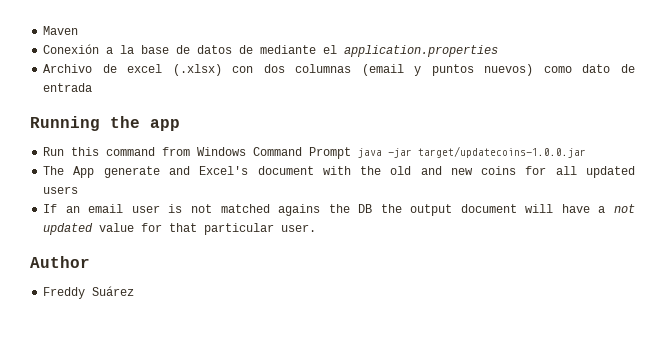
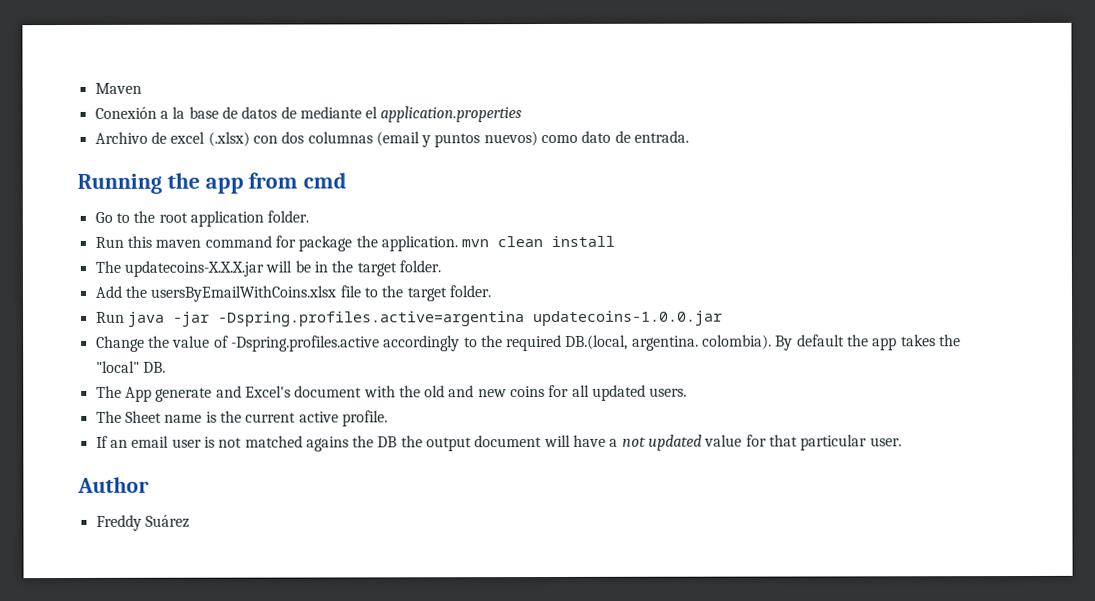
- Archivo de excel (.xlsx) con dos columnas (email y puntos nuevos) como dato de entrada
+ Archivo de excel (.xlsx) con dos columnas (email y puntos nuevos) como dato de entrada.
- Running the app
- Run this command from Windows Command Prompt java -jar target/updatecoins-1.0.0.jar
+ Running the app from cmd
+ Go to the root application folder.
+ Run this maven command for package the application. mvn clean install
+ The updatecoins-X.X.X.jar will be in the target folder.
+ Add the usersByEmailWithCoins.xlsx file to the target folder.
+ Run java -jar -Dspring.profiles.active=argentina updatecoins-1.0.0.jar
+ Change the value of -Dspring.profiles.active accordingly to the required DB.(local, argentina. colombia). By default the app takes the "local" DB.
- The App generate and Excel's document with the old and new coins for all updated users
+ The App generate and Excel's document with the old and new coins for all updated users.
+ The Sheet name is the current active profile.

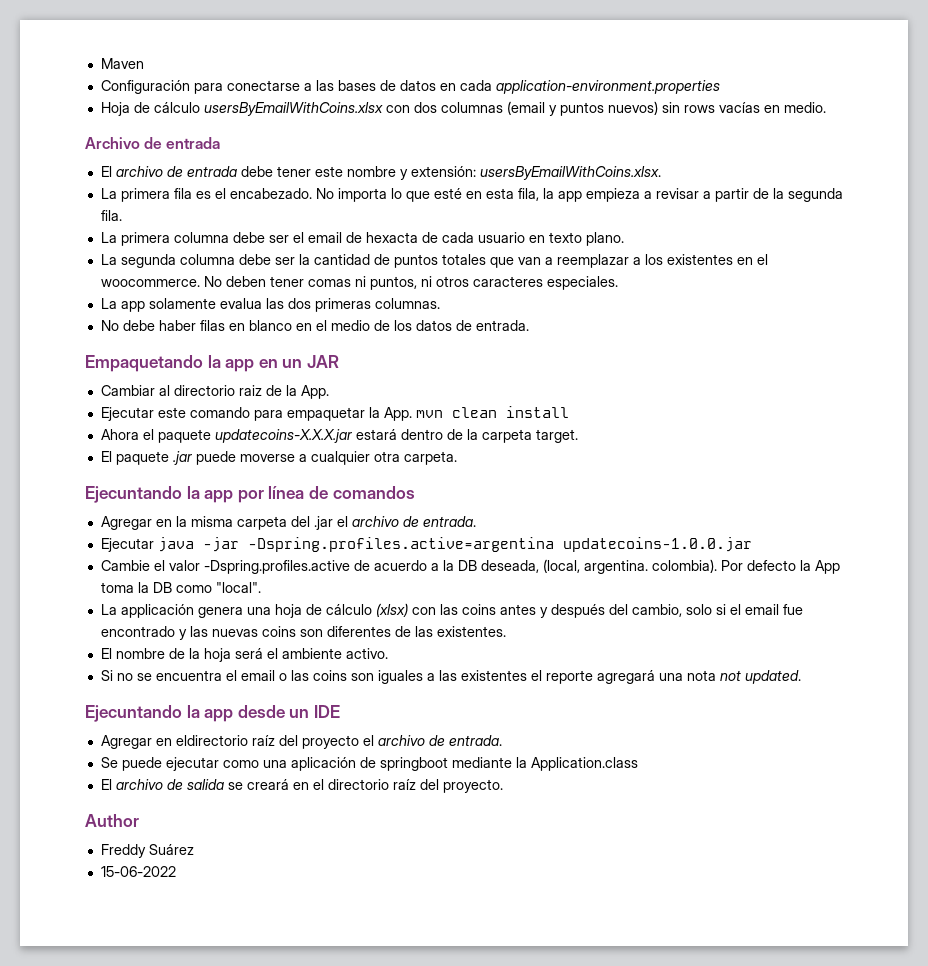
- Conexión a la base de datos de mediante el application.properties
- Archivo de excel (.xlsx) con dos columnas (email y puntos nuevos) como dato de entrada.
- Running the app from cmd
- Go to the root application folder.
- Run this maven command for package the application. mvn clean install
- The updatecoins-X.X.X.jar will be in the target folder.
- Add the usersByEmailWithCoins.xlsx file to the target folder.
- Run java -jar -Dspring.profiles.active=argentina updatecoins-1.0.0.jar
- Change the value of -Dspring.profiles.active accordingly to the required DB.(local, argentina. colombia). By default the app takes the "local" DB.
- The App generate and Excel's document with the old and new coins for all updated users.
- The Sheet name is the current active profile.
- If an email user is not matched agains the DB the output document will have a not updated value for that particular user.
+ Configuración para conectarse a las bases de datos en cada application-environment.properties
+ Hoja de cálculo usersByEmailWithCoins.xlsx con dos columnas (email y puntos nuevos) sin rows vacías en medio.
+ Archivo de entrada
+ El archivo de entrada debe tener este nombre y extensión: usersByEmailWithCoins.xlsx.
+ La primera fila es el encabezado. No importa lo que esté en esta fila, la app empieza a revisar a partir de la segunda fila.
+ La primera columna debe ser el email de hexacta de cada usuario en texto plano.
+ La segunda columna debe ser la cantidad de puntos totales que van a reemplazar a los existentes en el woocommerce. No deben tener comas ni puntos, ni otros caracteres especiales.
+ La app solamente evalua las dos primeras columnas.
+ No debe haber filas en blanco en el medio de los datos de entrada.
+ Empaquetando la app en un JAR
+ Cambiar al directorio raiz de la App.
+ Ejecutar este comando para empaquetar la App. mvn clean install
+ Ahora el paquete updatecoins-X.X.X.jar estará dentro de la carpeta target.
+ El paquete .jar puede moverse a cualquier otra carpeta.
+ Ejecuntando la app por línea de comandos
+ Agregar en la misma carpeta del .jar el archivo de entrada.
+ Ejecutar java -jar -Dspring.profiles.active=argentina updatecoins-1.0.0.jar
+ Cambie el valor -Dspring.profiles.active de acuerdo a la DB deseada, (local, argentina. colombia). Por defecto la App toma la DB como "local".
+ La applicación genera una hoja de cálculo (xlsx) con las coins antes y después del cambio, solo si el email fue encontrado y las nuevas coins son diferentes de las existentes.
+ El nombre de la hoja será el ambiente activo.
+ Si no se encuentra el email o las coins son iguales a las existentes el reporte agregará una nota not updated.
+ Ejecuntando la app desde un IDE
+ Agregar en eldirectorio raíz del proyecto el archivo de entrada.
+ Se puede ejecutar como una aplicación de springboot mediante la Application.class
+ El archivo de salida se creará en el directorio raíz del proyecto.
+ 15-06-2022

